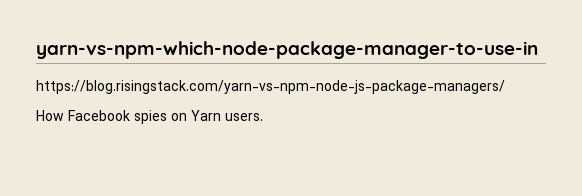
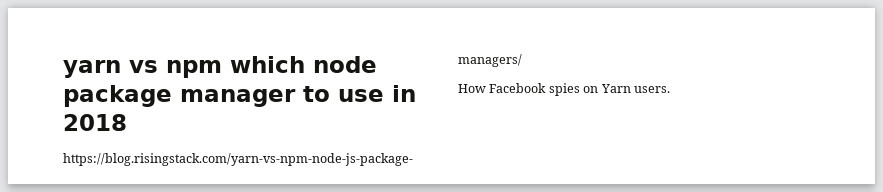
- yarn-vs-npm-which-node-package-manager-to-use-in
+ yarn vs npm which node package manager to use in 2018

